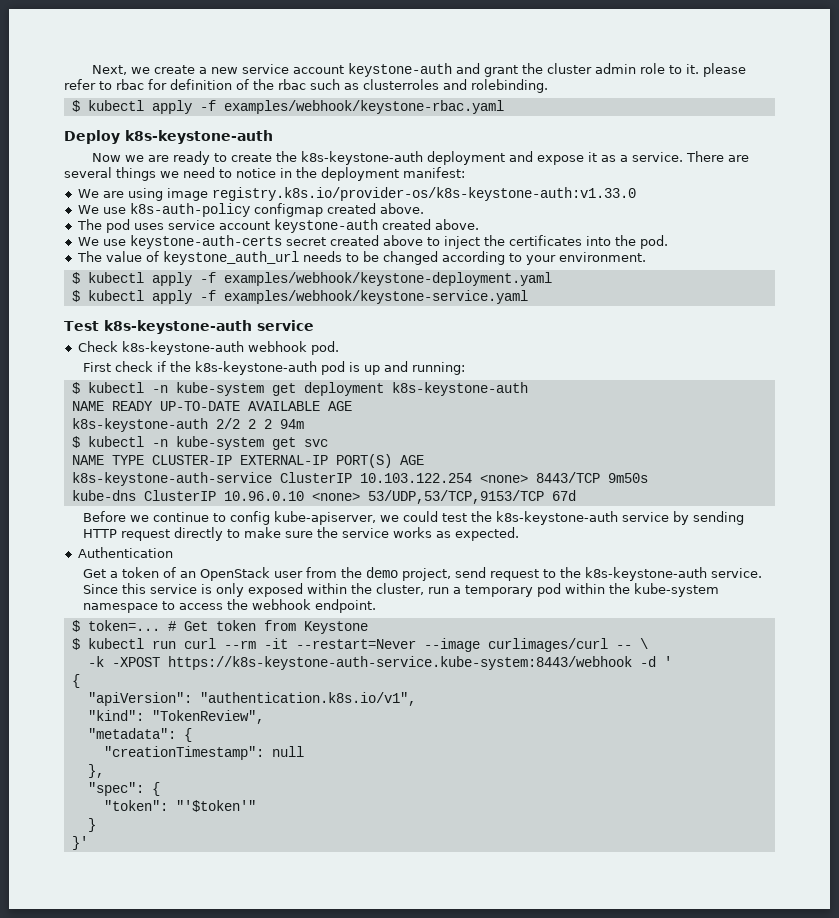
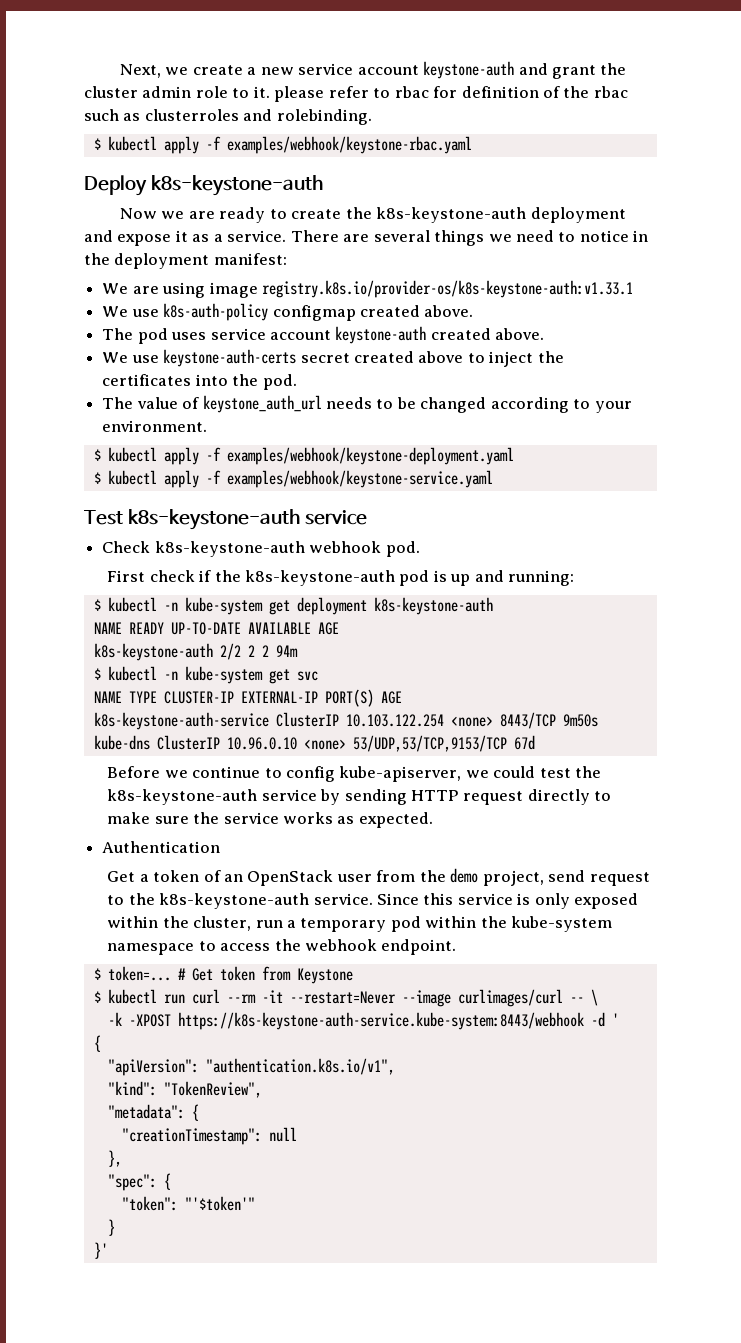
- We are using image registry.k8s.io/provider-os/k8s-keystone-auth:v1.33.0
+ We are using image registry.k8s.io/provider-os/k8s-keystone-auth:v1.33.1

